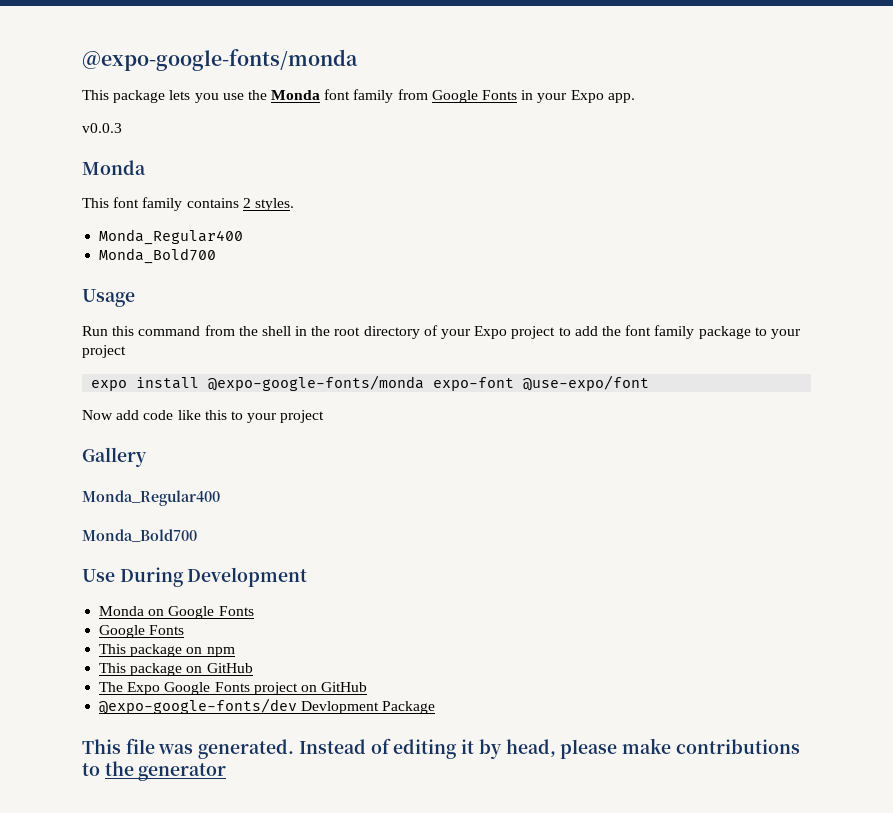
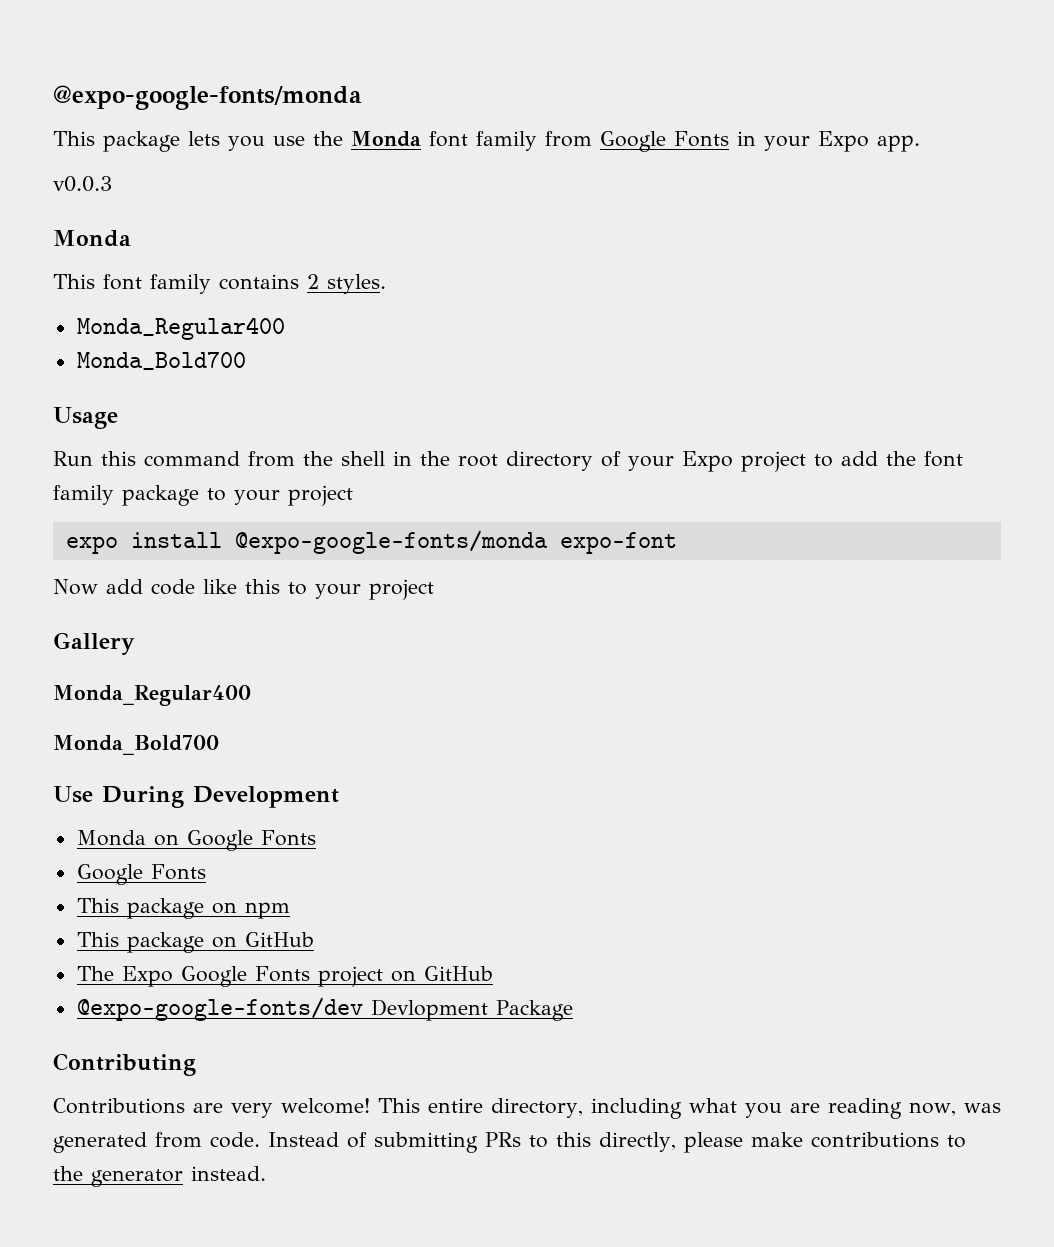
- expo install @expo-google-fonts/monda expo-font @use-expo/font
+ expo install @expo-google-fonts/monda expo-font
- This file was generated. Instead of editing it by head, please make contributions to the generator
+ Contributing
+ Contributions are very welcome! This entire directory, including what you are reading now, was generated from code. Instead of submitting PRs to this directly, please make contributions to the generator instead.

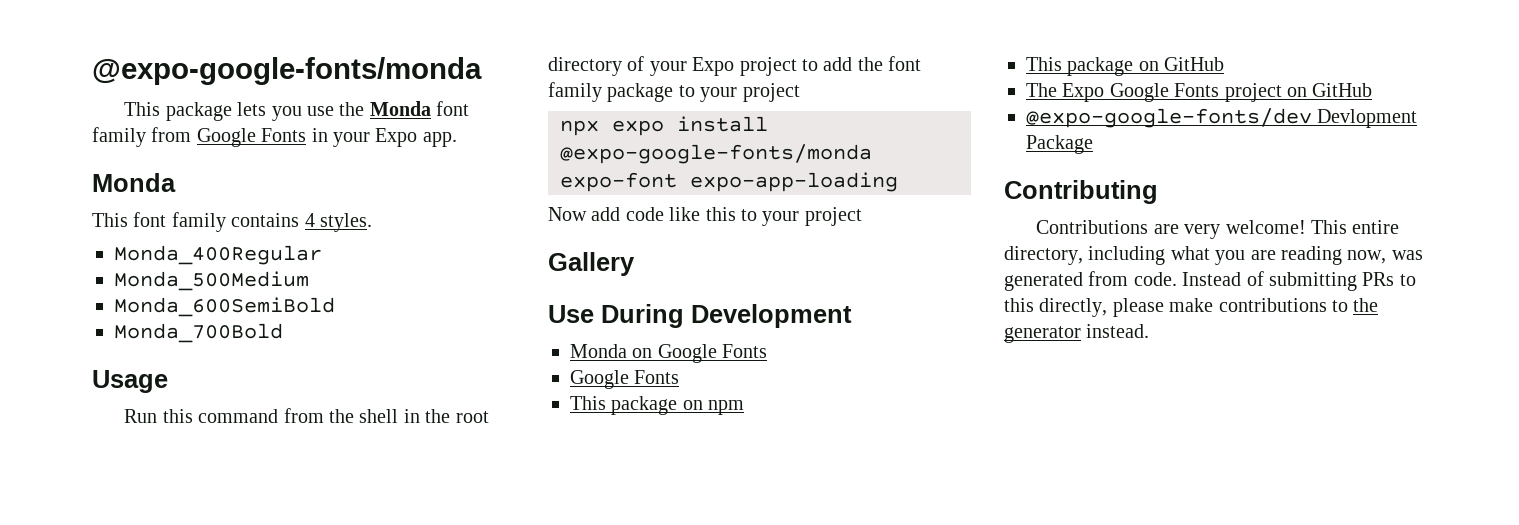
- v0.0.3
- This font family contains 2 styles.
- Monda_Regular400
- Monda_Bold700
+ This font family contains 4 styles.
+ Monda_400Regular
+ Monda_500Medium
+ Monda_600SemiBold
+ Monda_700Bold
- expo install @expo-google-fonts/monda expo-font
+ npx expo install @expo-google-fonts/monda expo-font expo-app-loading
  Gallery
- Monda_Regular400
- Monda_Bold700

